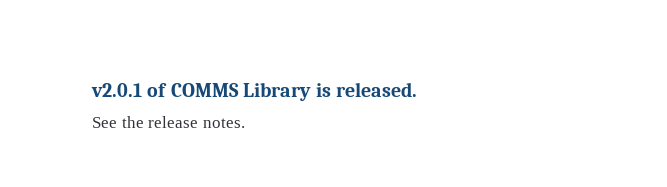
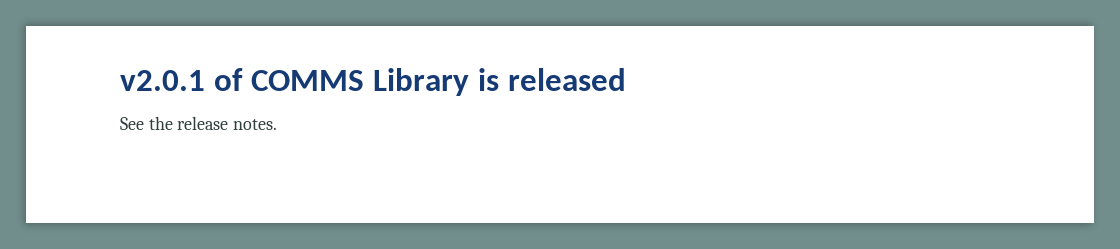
- v2.0.1 of COMMS Library is released.
+ v2.0.1 of COMMS Library is released

